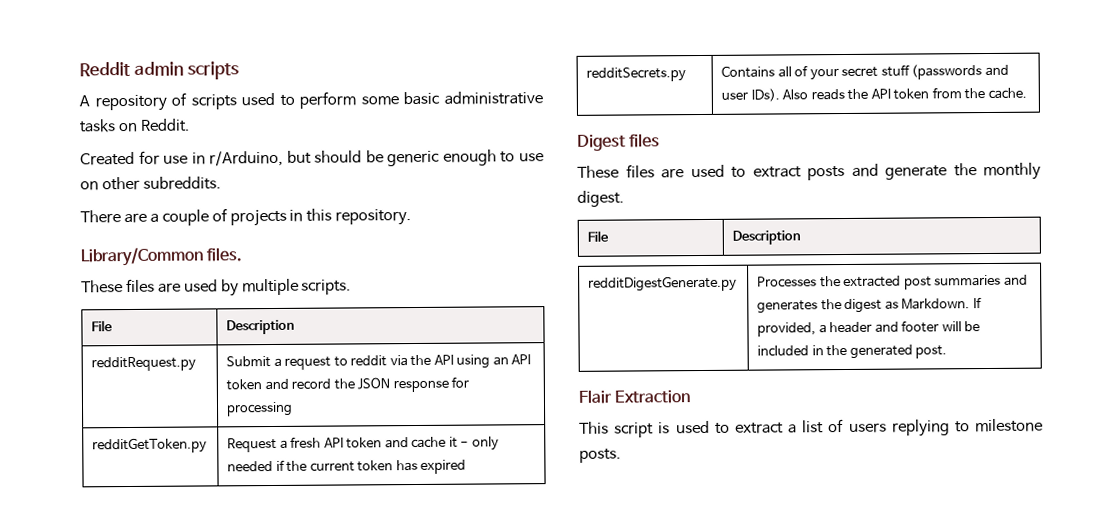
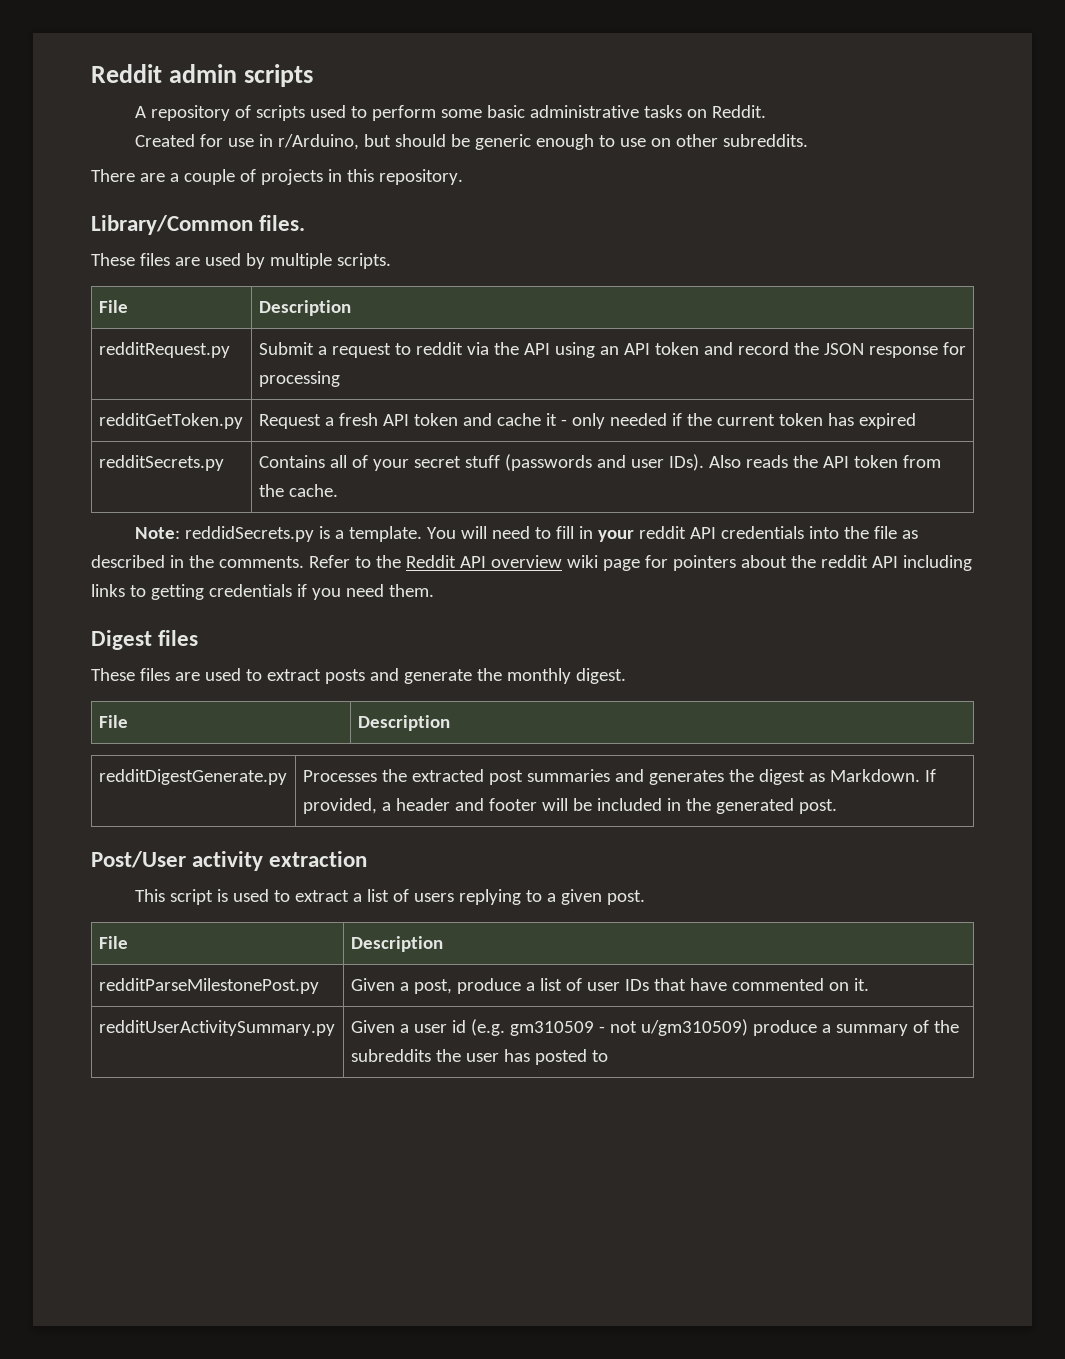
+ Note: reddidSecrets.py is a template. You will need to fill in your reddit API credentials into the file as described in the comments. Refer to the Reddit API overview wiki page for pointers about the reddit API including links to getting credentials if you need them.
- Flair Extraction
+ Post/User activity extraction
- This script is used to extract a list of users replying to milestone posts.
+ This script is used to extract a list of users replying to a given post.
+ File | Description
+ redditParseMilestonePost.py | Given a post, produce a list of user IDs that have commented on it.
+ redditUserActivitySummary.py | Given a user id (e.g. gm310509 - not u/gm310509) produce a summary of the subreddits the user has posted to

